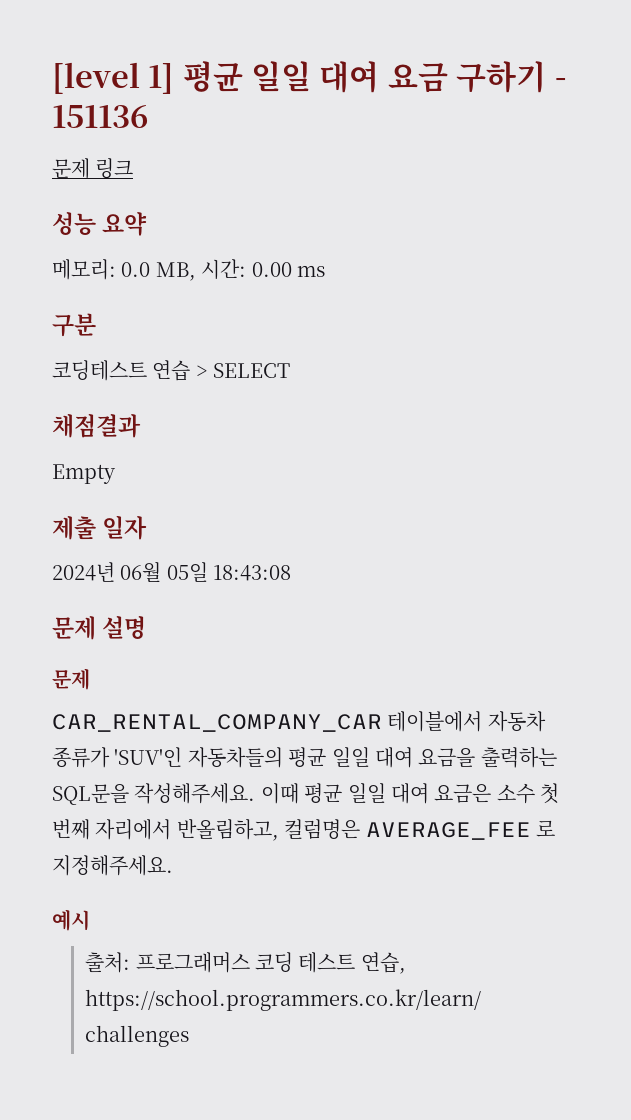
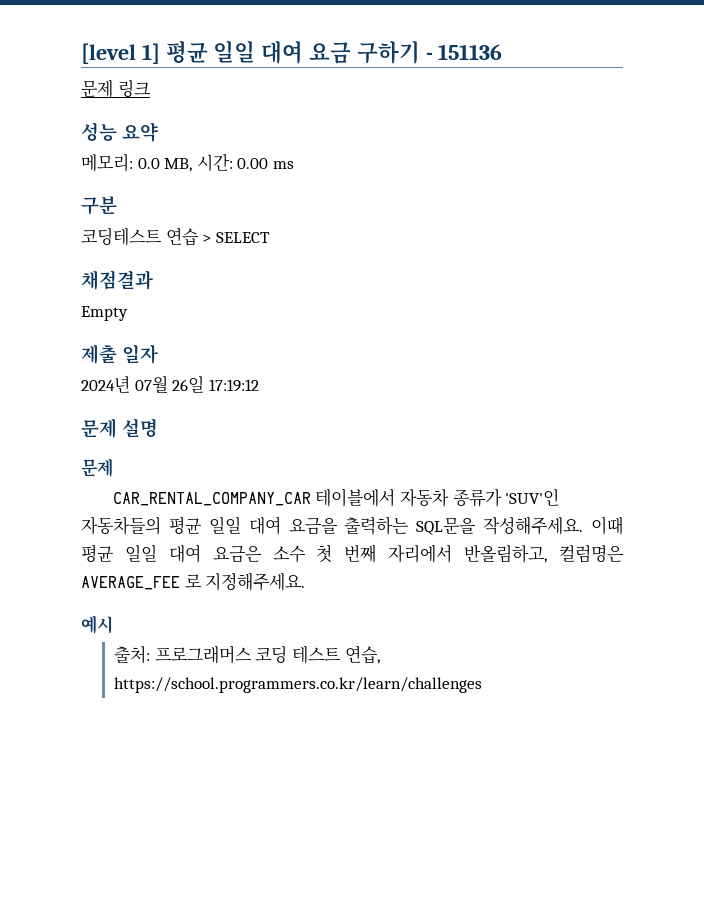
- 2024년 06월 05일 18:43:08
+ 2024년 07월 26일 17:19:12

